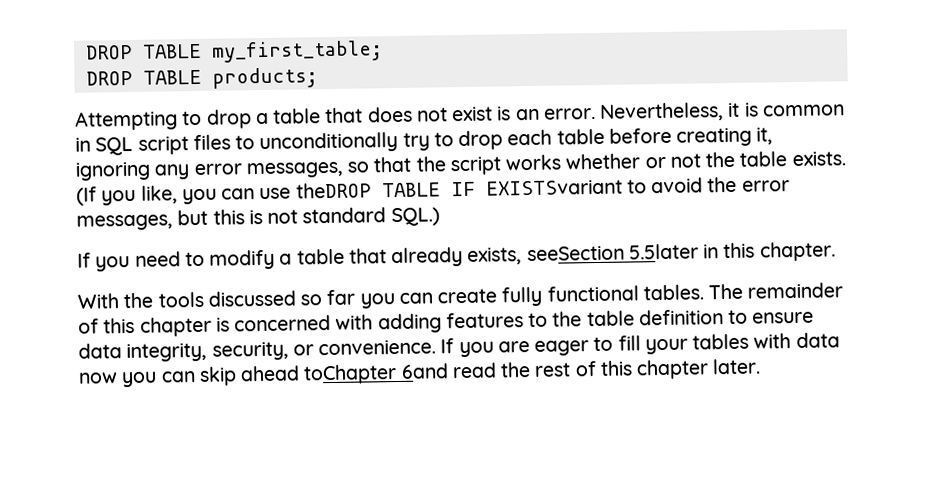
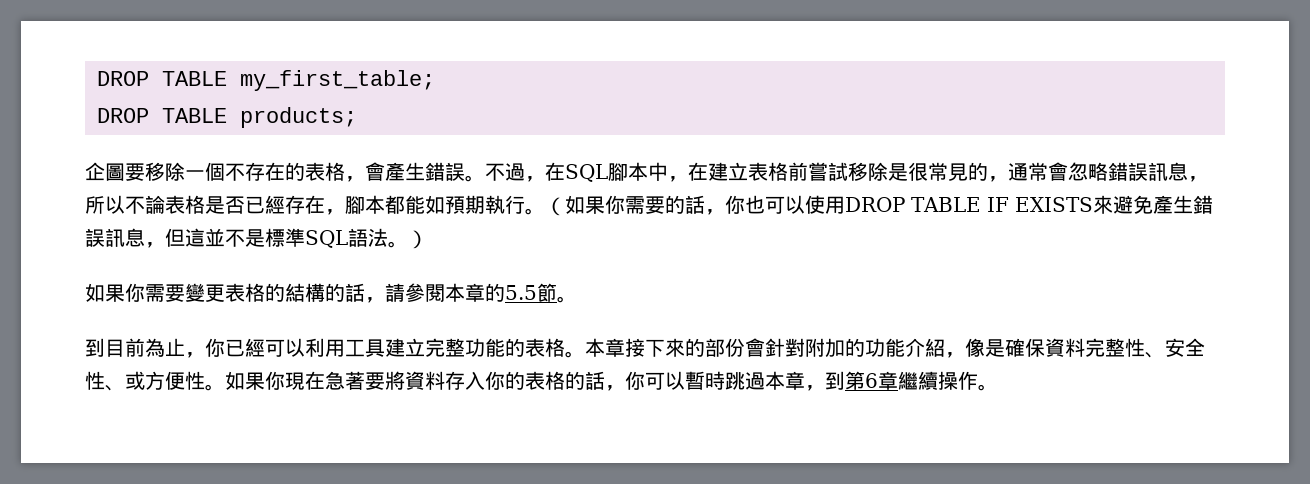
- Attempting to drop a table that does not exist is an error. Nevertheless, it is common in SQL script files to unconditionally try to drop each table before creating it, ignoring any error messages, so that the script works whether or not the table exists. (If you like, you can use theDROP TABLE IF EXISTSvariant to avoid the error messages, but this is not standard SQL.)
- If you need to modify a table that already exists, seeSection 5.5later in this chapter.
- With the tools discussed so far you can create fully functional tables. The remainder of this chapter is concerned with adding features to the table definition to ensure data integrity, security, or convenience. If you are eager to fill your tables with data now you can skip ahead toChapter 6and read the rest of this chapter later.
+ 企圖要移除一個不存在的表格，會產生錯誤。不過，在SQL腳本中，在建立表格前嘗試移除是很常見的，通常會忽略錯誤訊息，所以不論表格是否已經存在，腳本都能如預期執行。（如果你需要的話，你也可以使用DROP TABLE IF EXISTS來避免產生錯誤訊息，但這並不是標準SQL語法。）
+ 如果你需要變更表格的結構的話，請參閱本章的5.5節。
+ 到目前為止，你已經可以利用工具建立完整功能的表格。本章接下來的部份會針對附加的功能介紹，像是確保資料完整性、安全性、或方便性。如果你現在急著要將資料存入你的表格的話，你可以暫時跳過本章，到第6章繼續操作。

